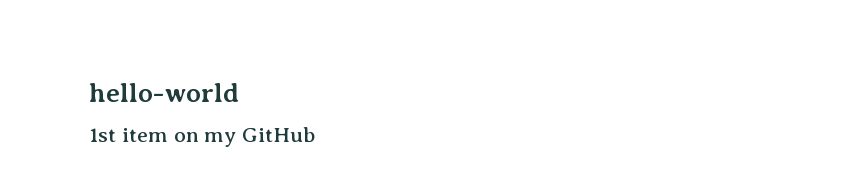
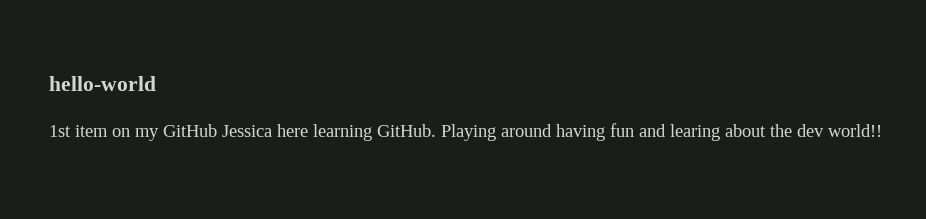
- 1st item on my GitHub
+ 1st item on my GitHub Jessica here learning GitHub. Playing around having fun and learing about the dev world!!

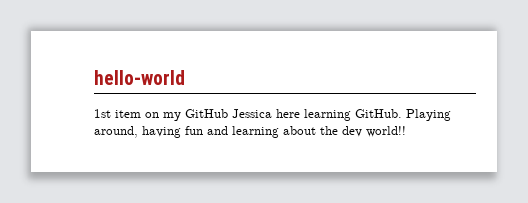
- Playing around having fun and learing about the dev world!!
+ Playing around, having fun and learning about the dev world!!

